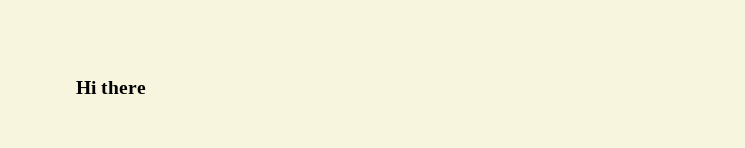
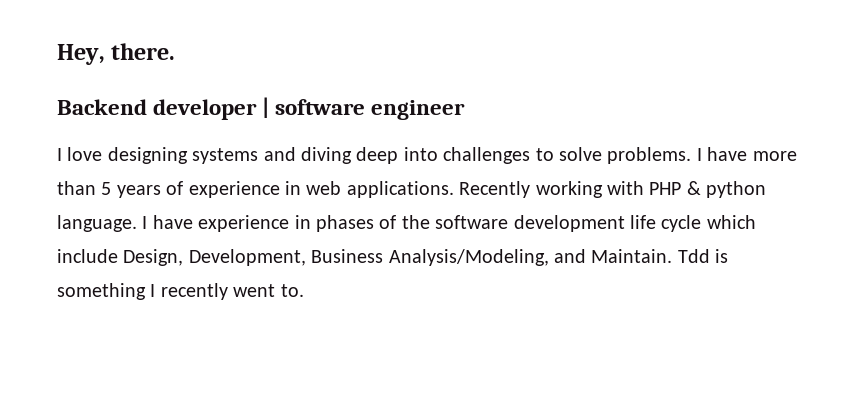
- Hi there
+ Hey, there.
+ Backend developer | software engineer
+ I love designing systems and diving deep into challenges to solve problems. I have more than 5 years of experience in web applications. Recently working with PHP & python language. I have experience in phases of the software development life cycle which include Design, Development, Business Analysis/Modeling, and Maintain. Tdd is something I recently went to.

